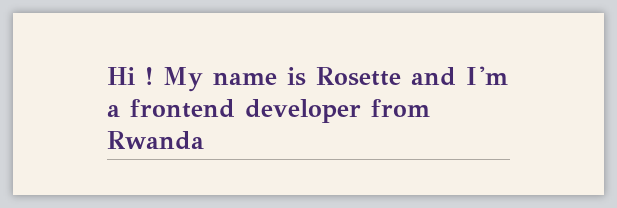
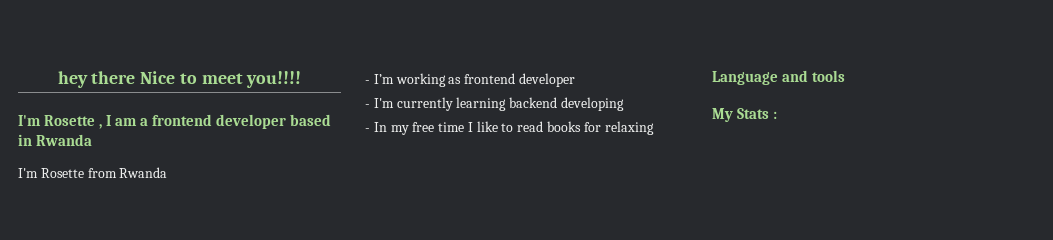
- Hi ! My name is Rosette and I'm a frontend developer from Rwanda
+ hey there Nice to meet you!!!!
+ I'm Rosette , I am a frontend developer based in Rwanda
+ I'm Rosette from Rwanda
+ - I’m working as frontend developer
+ - I'm currently learning backend developing
+ - In my free time I like to read books for relaxing
+ Language and tools
+ My Stats :

